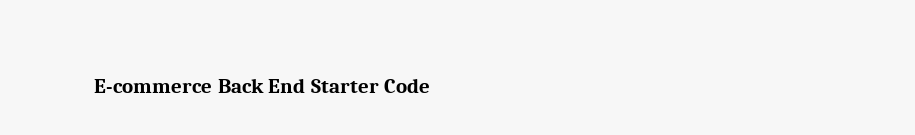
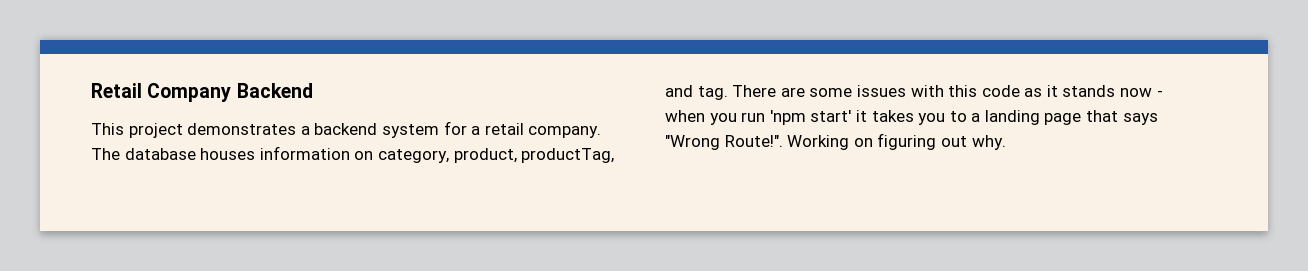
- E-commerce Back End Starter Code
+ Retail Company Backend
+ This project demonstrates a backend system for a retail company. The database houses information on category, product, productTag, and tag. There are some issues with this code as it stands now - when you run 'npm start' it takes you to a landing page that says "Wrong Route!". Working on figuring out why.

